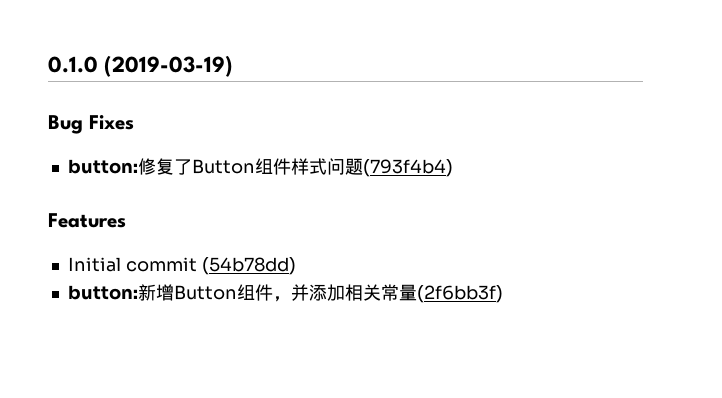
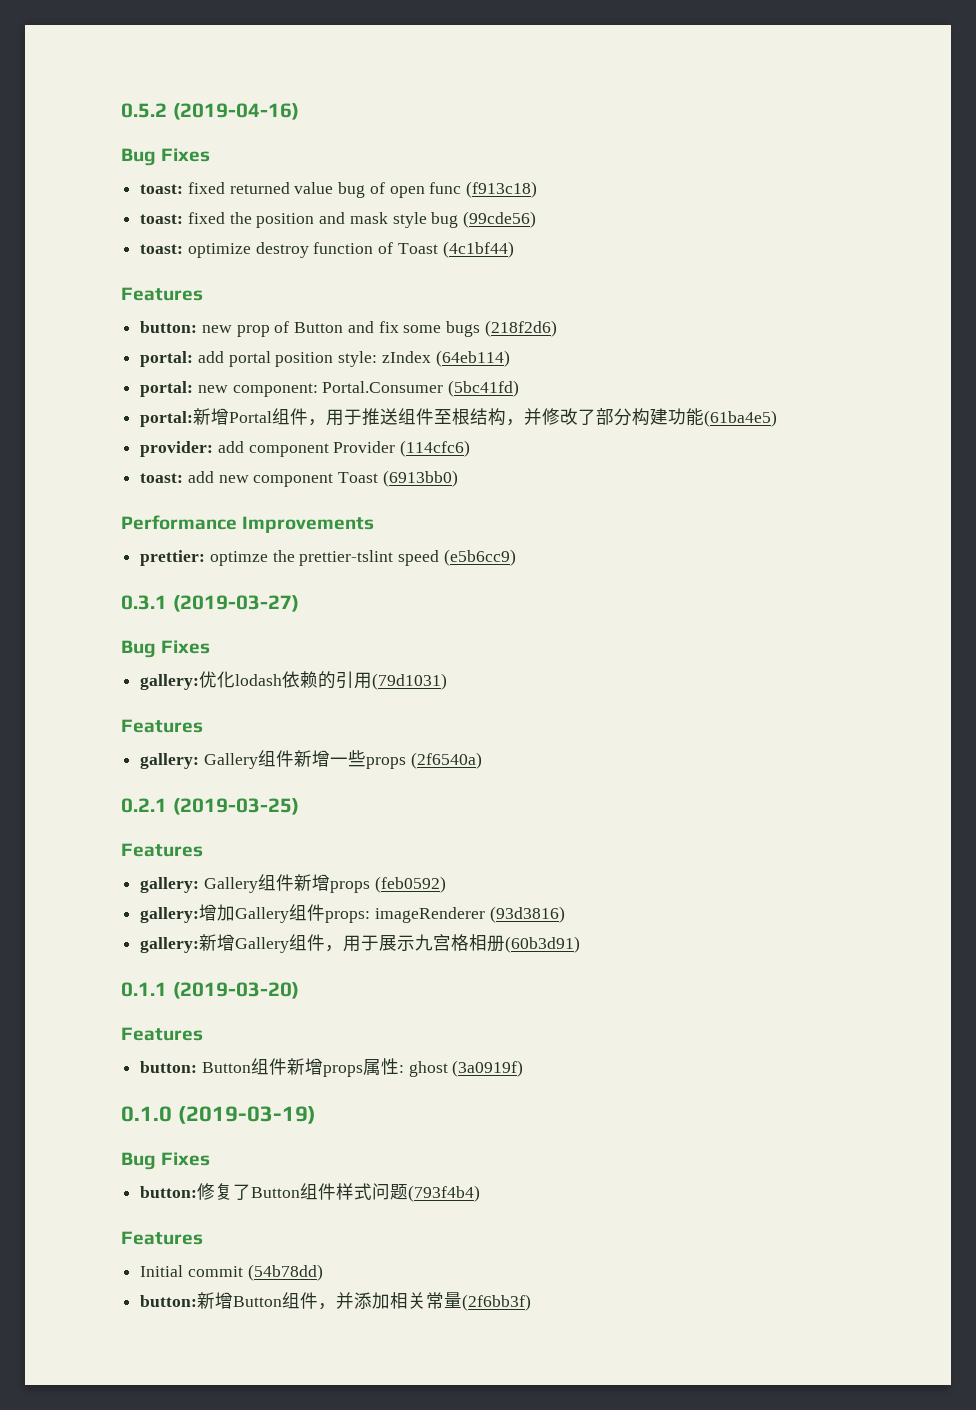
+ 0.5.2 (2019-04-16)
+ Bug Fixes
+ toast: fixed returned value bug of open func (f913c18)
+ toast: fixed the position and mask style bug (99cde56)
+ toast: optimize destroy function of Toast (4c1bf44)
+ Features
+ button: new prop of Button and fix some bugs (218f2d6)
+ portal: add portal position style: zIndex (64eb114)
+ portal: new component: Portal.Consumer (5bc41fd)
+ portal:新增Portal组件，用于推送组件至根结构，并修改了部分构建功能(61ba4e5)
+ provider: add component Provider (114cfc6)
+ toast: add new component Toast (6913bb0)
+ Performance Improvements
+ prettier: optimze the prettier-tslint speed (e5b6cc9)
+ 0.3.1 (2019-03-27)
+ Bug Fixes
+ gallery:优化lodash依赖的引用(79d1031)
+ Features
+ gallery: Gallery组件新增一些props (2f6540a)
+ 0.2.1 (2019-03-25)
+ Features
+ gallery: Gallery组件新增props (feb0592)
+ gallery:增加Gallery组件props: imageRenderer (93d3816)
+ gallery:新增Gallery组件，用于展示九宫格相册(60b3d91)
+ 0.1.1 (2019-03-20)
+ Features
+ button: Button组件新增props属性: ghost (3a0919f)

